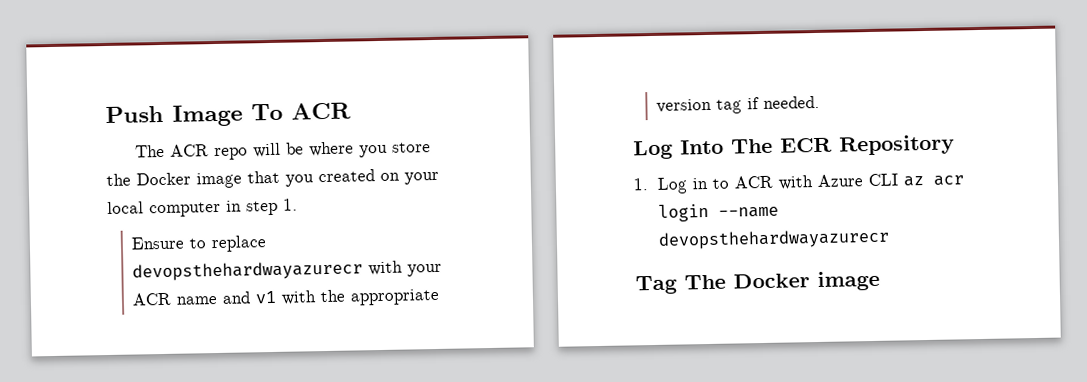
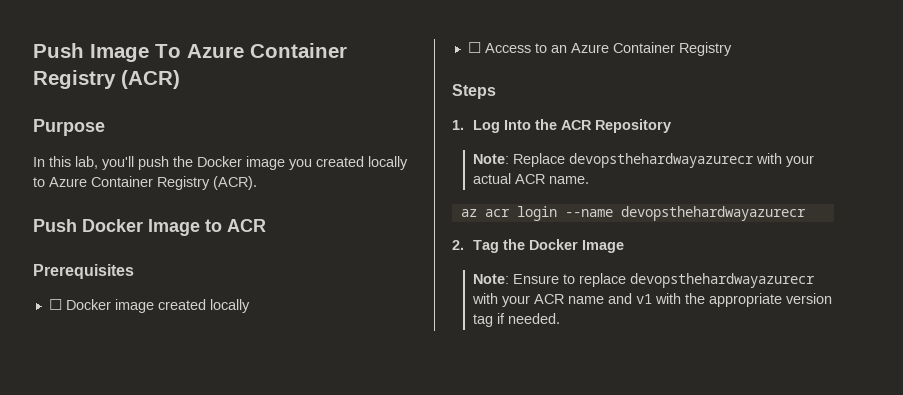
- Push Image To ACR
- The ACR repo will be where you store the Docker image that you created on your local computer in step 1.
- Ensure to replace devopsthehardwayazurecr with your ACR name and v1 with the appropriate version tag if needed.
+ Push Image To Azure Container Registry (ACR)
+ Purpose
+ In this lab, you'll push the Docker image you created locally to Azure Container Registry (ACR).
+ Push Docker Image to ACR
+ Prerequisites
+ ☐ Docker image created locally
+ ☐ Access to an Azure Container Registry
+ Steps
+ 1. Log Into the ACR Repository
+ Note: Replace devopsthehardwayazurecr with your actual ACR name.
+ az acr login --name devopsthehardwayazurecr
+ 2. Tag the Docker Image
+ Note: Ensure to replace devopsthehardwayazurecr with your ACR name and v1 with the appropriate version tag if needed.
- Log Into The ECR Repository
- 1. Log in to ACR with Azure CLI az acr login --name devopsthehardwayazurecr
- Tag The Docker image

